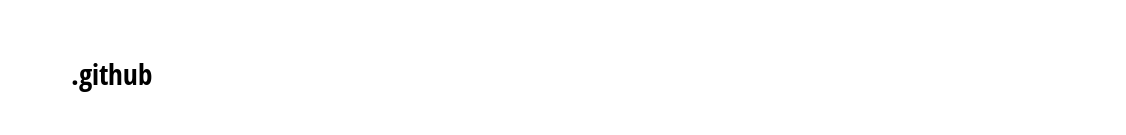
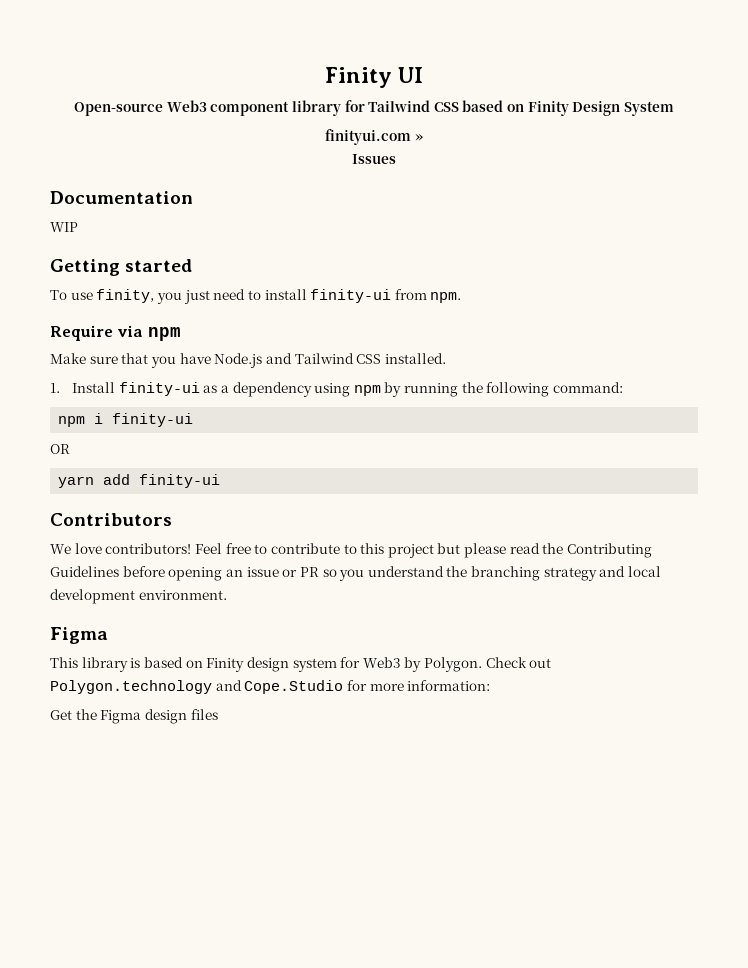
- .github
+ Finity UI
+ Open-source Web3 component library for Tailwind CSS based on Finity Design System
+ finityui.com »
+ Issues
+ Documentation
+ WIP
+ Getting started
+ To use finity, you just need to install finity-ui from npm.
+ Require via npm
+ Make sure that you have Node.js and Tailwind CSS installed.
+ 1. Install finity-ui as a dependency using npm by running the following command:
+ npm i finity-ui
+ OR
+ yarn add finity-ui
+ Contributors
+ We love contributors! Feel free to contribute to this project but please read the Contributing Guidelines before opening an issue or PR so you understand the branching strategy and local development environment.
+ Figma
+ This library is based on Finity design system for Web3 by Polygon. Check out Polygon.technology and Cope.Studio for more information:
+ Get the Figma design files

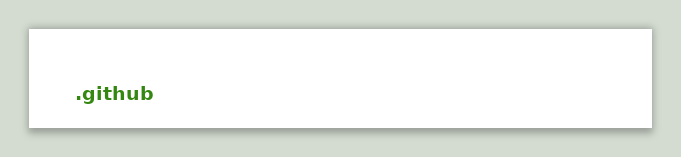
- Finity UI
- Open-source Web3 component library for Tailwind CSS based on Finity Design System
- finityui.com »
- Issues
- Documentation
- WIP
- Getting started
- To use finity, you just need to install finity-ui from npm.
- Require via npm
- Make sure that you have Node.js and Tailwind CSS installed.
- 1. Install finity-ui as a dependency using npm by running the following command:
- npm i finity-ui
- OR
- yarn add finity-ui
- Contributors
- We love contributors! Feel free to contribute to this project but please read the Contributing Guidelines before opening an issue or PR so you understand the branching strategy and local development environment.
- Figma
- This library is based on Finity design system for Web3 by Polygon. Check out Polygon.technology and Cope.Studio for more information:
- Get the Figma design files
+ .github

